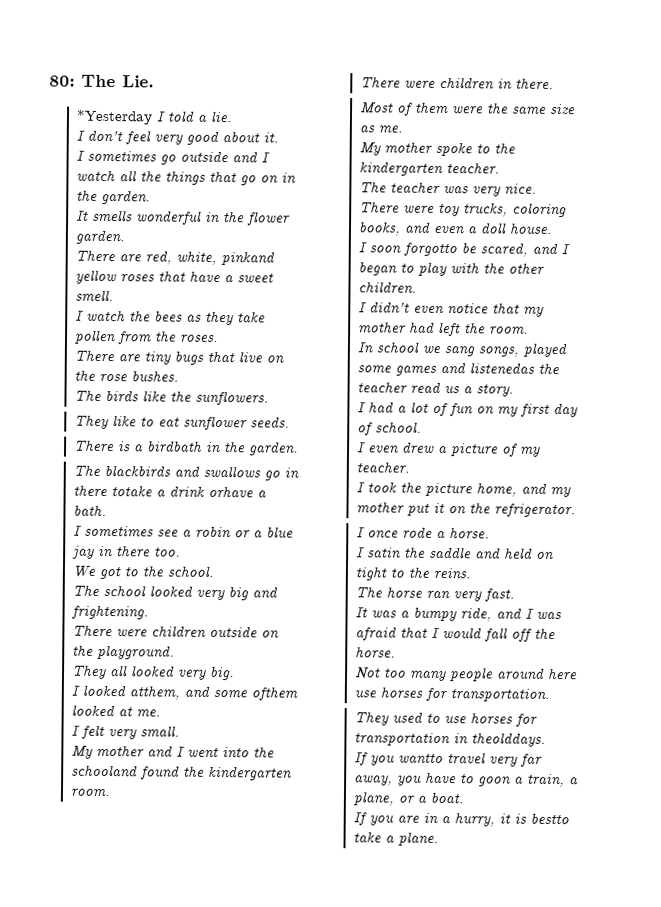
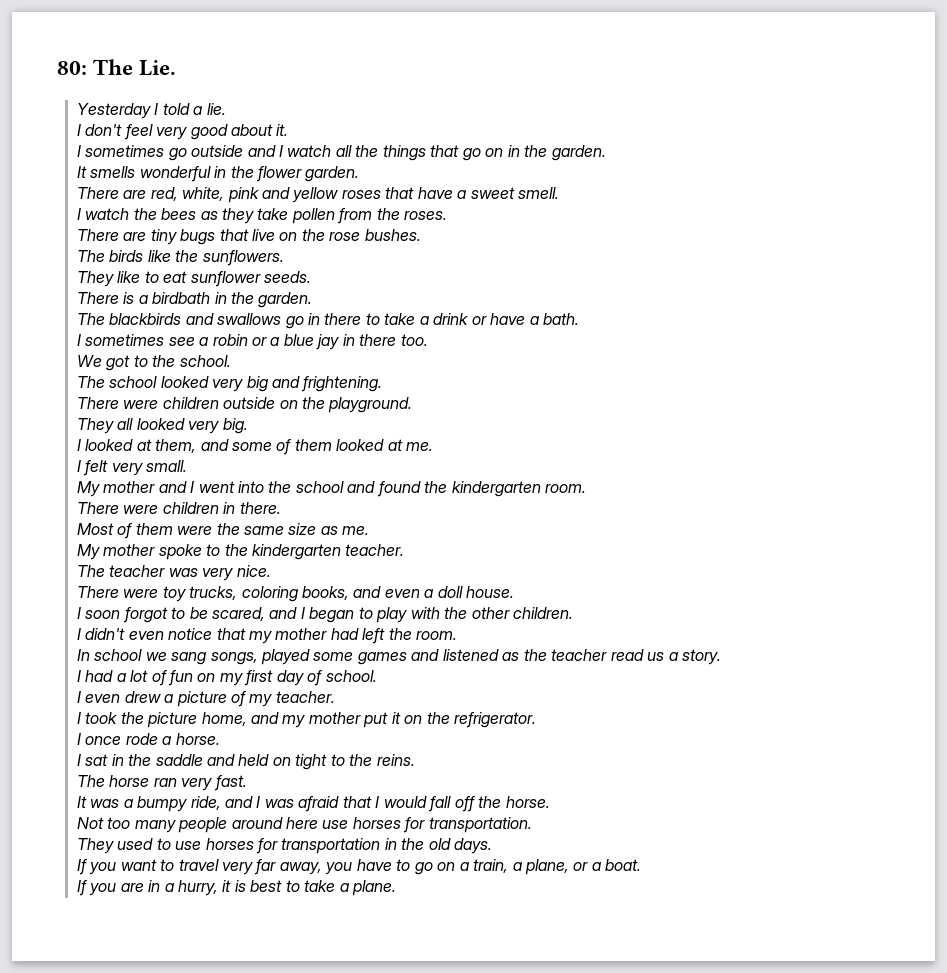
- *Yesterday I told a lie.
+ Yesterday I told a lie.
- There are red, white, pinkand yellow roses that have a sweet smell.
+ There are red, white, pink and yellow roses that have a sweet smell.
- The blackbirds and swallows go in there totake a drink orhave a bath.
+ The blackbirds and swallows go in there to take a drink or have a bath.
- I looked atthem, and some ofthem looked at me.
+ I looked at them, and some of them looked at me.
- My mother and I went into the schooland found the kindergarten room.
+ My mother and I went into the school and found the kindergarten room.
- I soon forgotto be scared, and I began to play with the other children.
+ I soon forgot to be scared, and I began to play with the other children.
- In school we sang songs, played some games and listenedas the teacher read us a story.
+ In school we sang songs, played some games and listened as the teacher read us a story.
- I satin the saddle and held on tight to the reins.
+ I sat in the saddle and held on tight to the reins.
- They used to use horses for transportation in theolddays.
- If you wantto travel very far away, you have to goon a train, a plane, or a boat.
+ They used to use horses for transportation in the old days.
+ If you want to travel very far away, you have to go on a train, a plane, or a boat.
- If you are in a hurry, it is bestto take a plane.
+ If you are in a hurry, it is best to take a plane.

